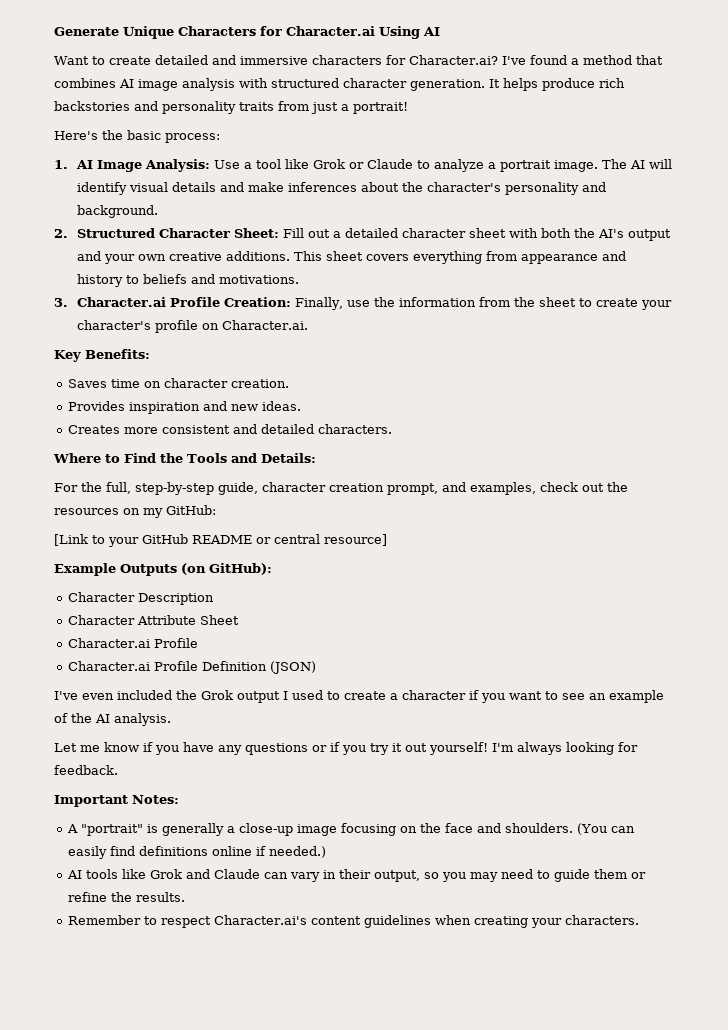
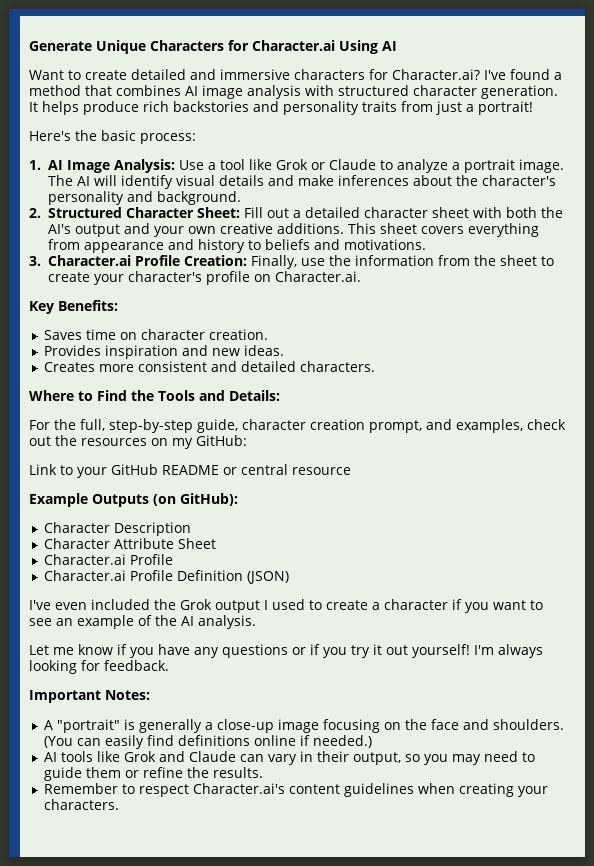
- [Link to your GitHub README or central resource]
+ Link to your GitHub README or central resource

